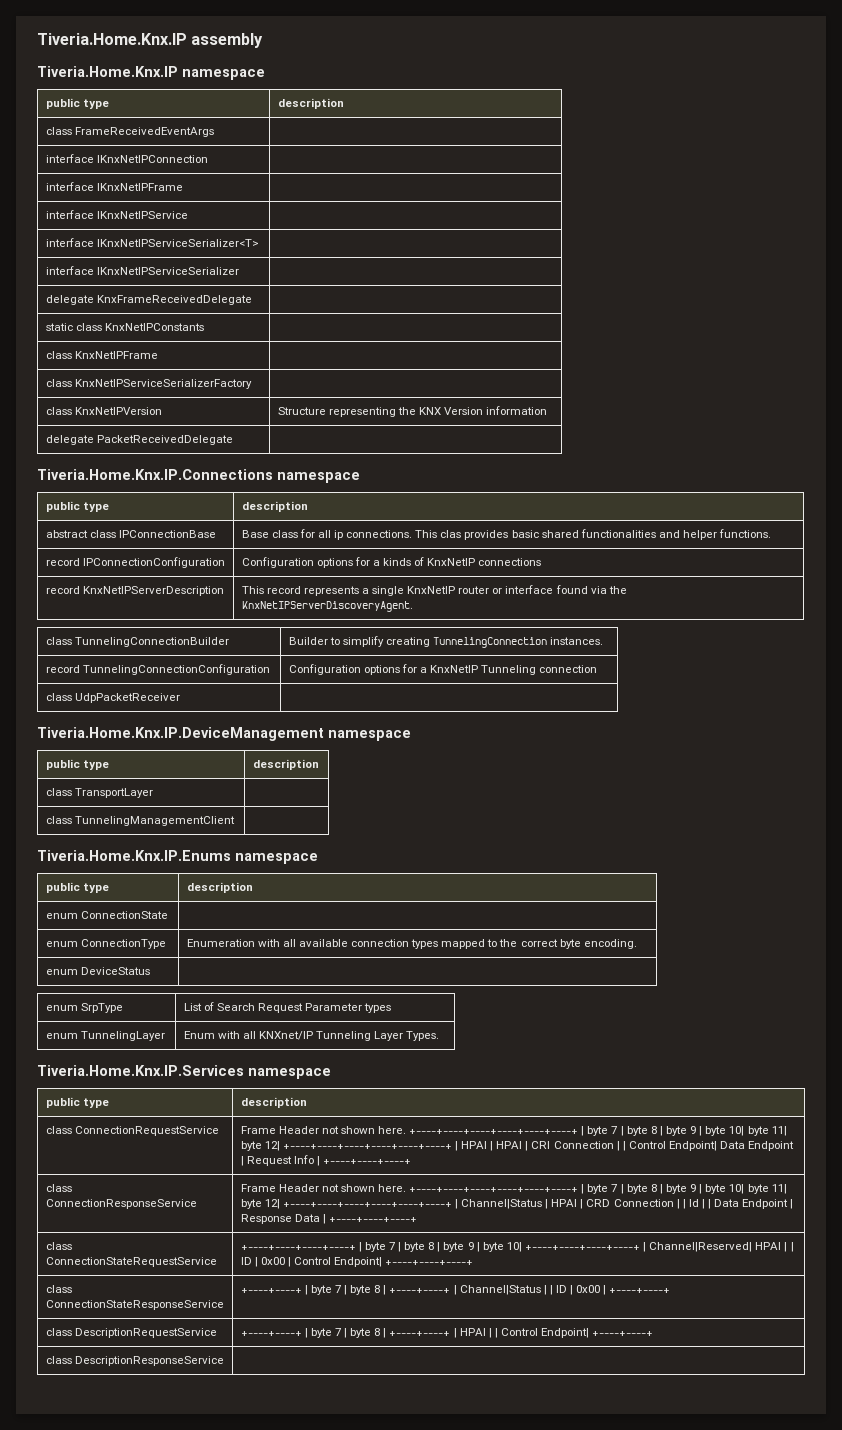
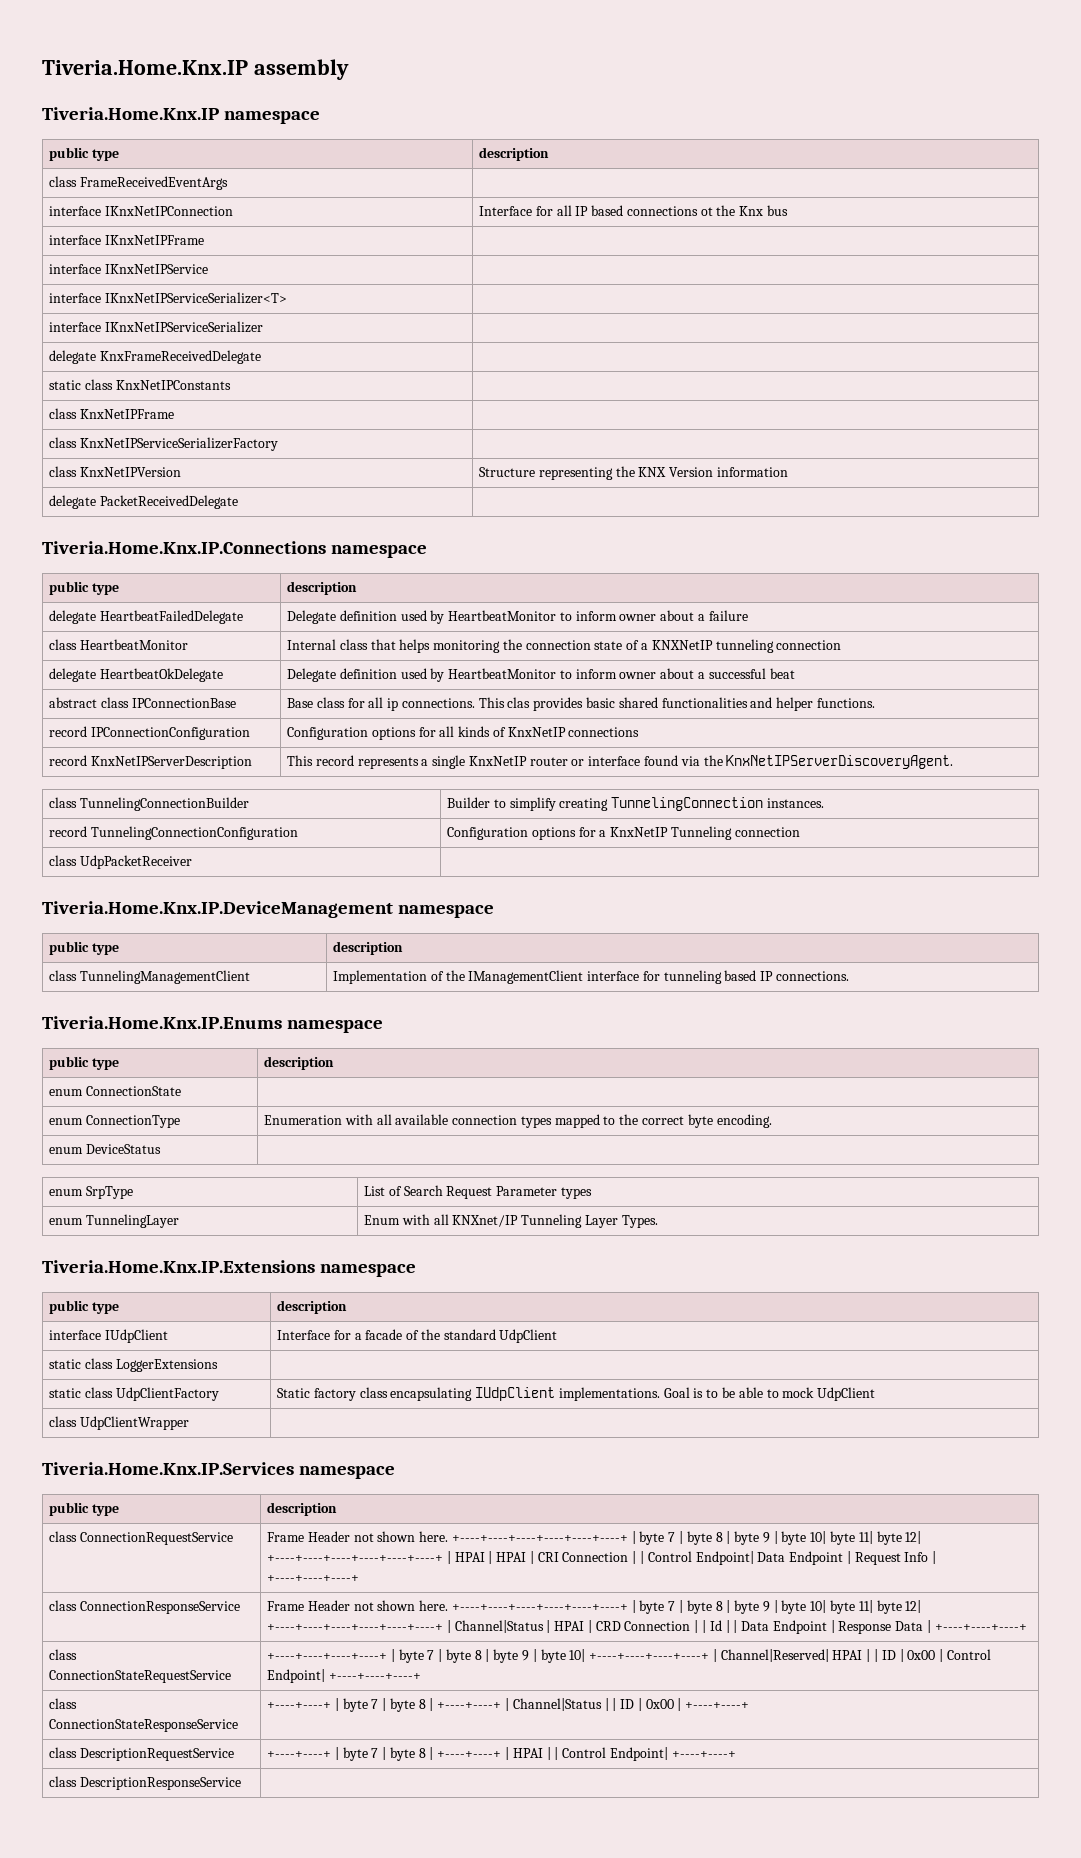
- interface IKnxNetIPConnection |
+ interface IKnxNetIPConnection | Interface for all IP based connections ot the Knx bus
+ delegate HeartbeatFailedDelegate | Delegate definition used by HeartbeatMonitor to inform owner about a failure
+ class HeartbeatMonitor | Internal class that helps monitoring the connection state of a KNXNetIP tunneling connection
+ delegate HeartbeatOkDelegate | Delegate definition used by HeartbeatMonitor to inform owner about a successful beat
- record IPConnectionConfiguration | Configuration options for a kinds of KnxNetIP connections
+ record IPConnectionConfiguration | Configuration options for all kinds of KnxNetIP connections
- class TransportLayer |
- class TunnelingManagementClient |
+ class TunnelingManagementClient | Implementation of the IManagementClient interface for tunneling based IP connections.
+ Tiveria.Home.Knx.IP.Extensions namespace
+ public type | description
+ interface IUdpClient | Interface for a facade of the standard UdpClient
+ static class LoggerExtensions |
+ static class UdpClientFactory | Static factory class encapsulating IUdpClient implementations. Goal is to be able to mock UdpClient
+ class UdpClientWrapper |

